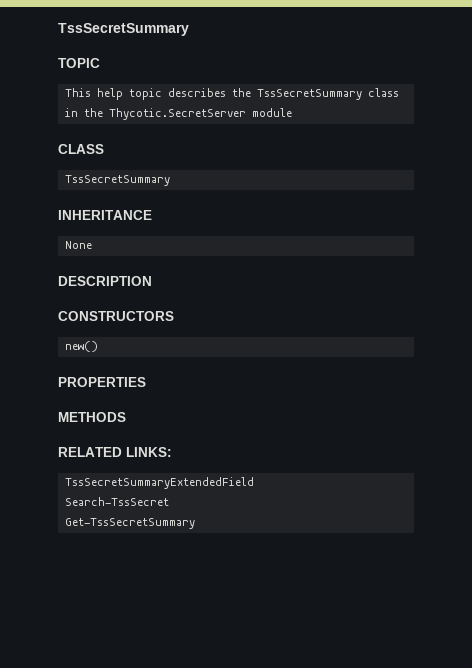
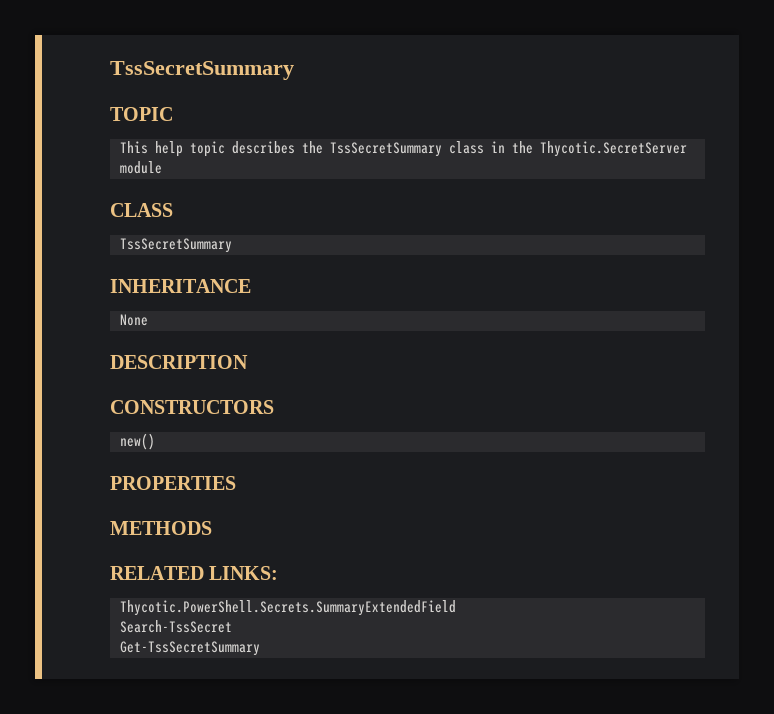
- TssSecretSummaryExtendedField
+ Thycotic.PowerShell.Secrets.SummaryExtendedField

